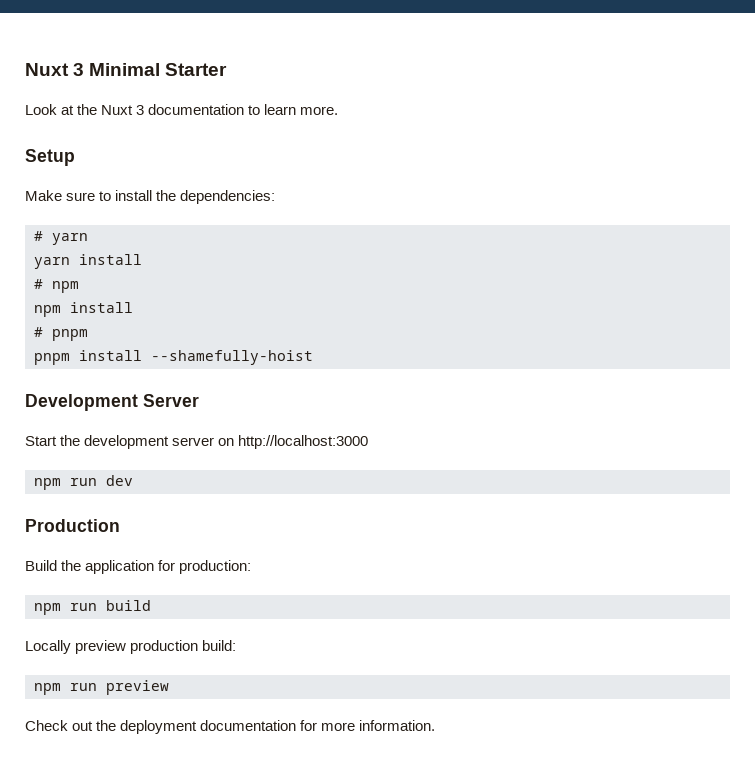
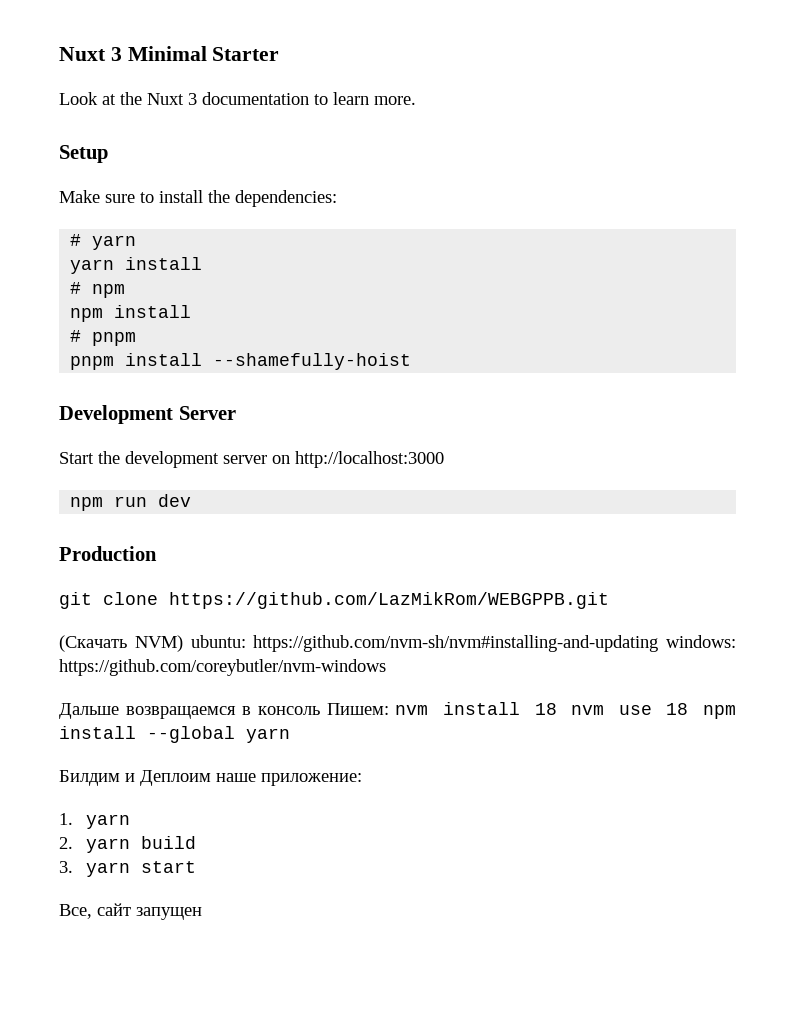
- Build the application for production:
- npm run build
- Locally preview production build:
- npm run preview
- Check out the deployment documentation for more information.
+ git clone https://github.com/LazMikRom/WEBGPPB.git
+ (Скачать NVM) ubuntu: https://github.com/nvm-sh/nvm#installing-and-updating windows: https://github.com/coreybutler/nvm-windows
+ Дальше возвращаемся в консоль Пишем: nvm install 18 nvm use 18 npm install --global yarn
+ Билдим и Деплоим наше приложение:
+ 1. yarn
+ 2. yarn build
+ 3. yarn start
+ Все, сайт запущен

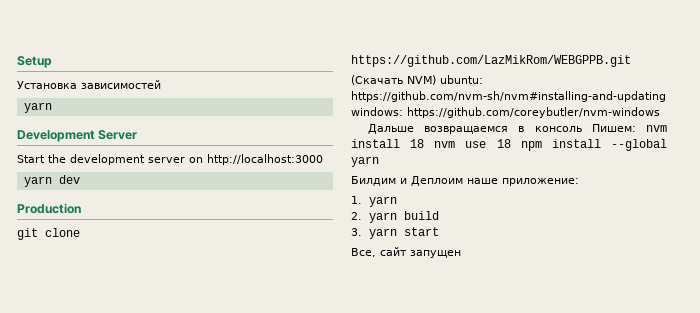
- Nuxt 3 Minimal Starter
- Look at the Nuxt 3 documentation to learn more.
  Setup
- Make sure to install the dependencies:
- # yarn
- yarn install
- # npm
- npm install
- # pnpm
- pnpm install --shamefully-hoist
+ Установка зависимостей
+ yarn
- npm run dev
+ yarn dev

